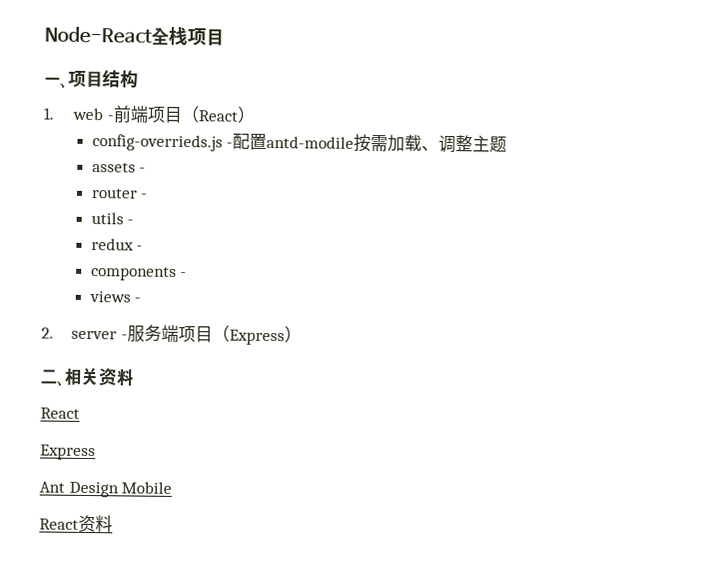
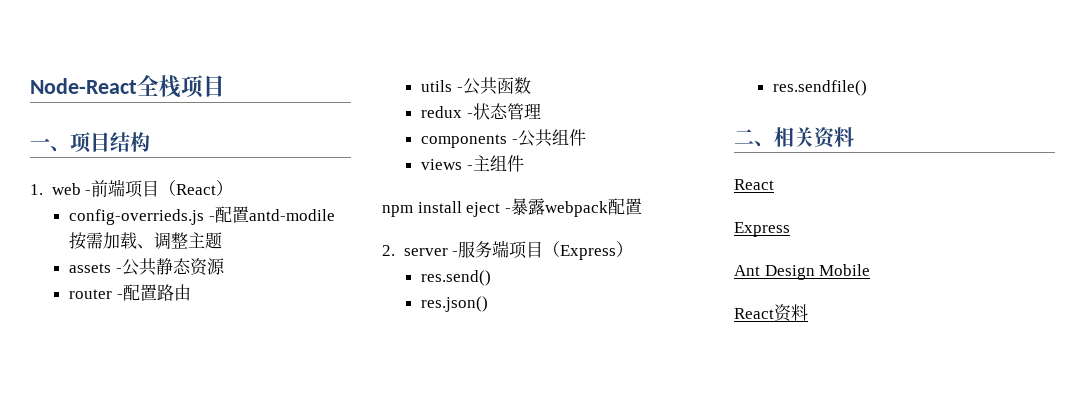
- assets -
+ assets -公共静态资源
- router -
+ router -配置路由
- utils -
+ utils -公共函数
- redux -
+ redux -状态管理
- components -
+ components -公共组件
- views -
+ views -主组件
+ npm install eject -暴露webpack配置
+ res.send()
+ res.json()
+ res.sendfile()

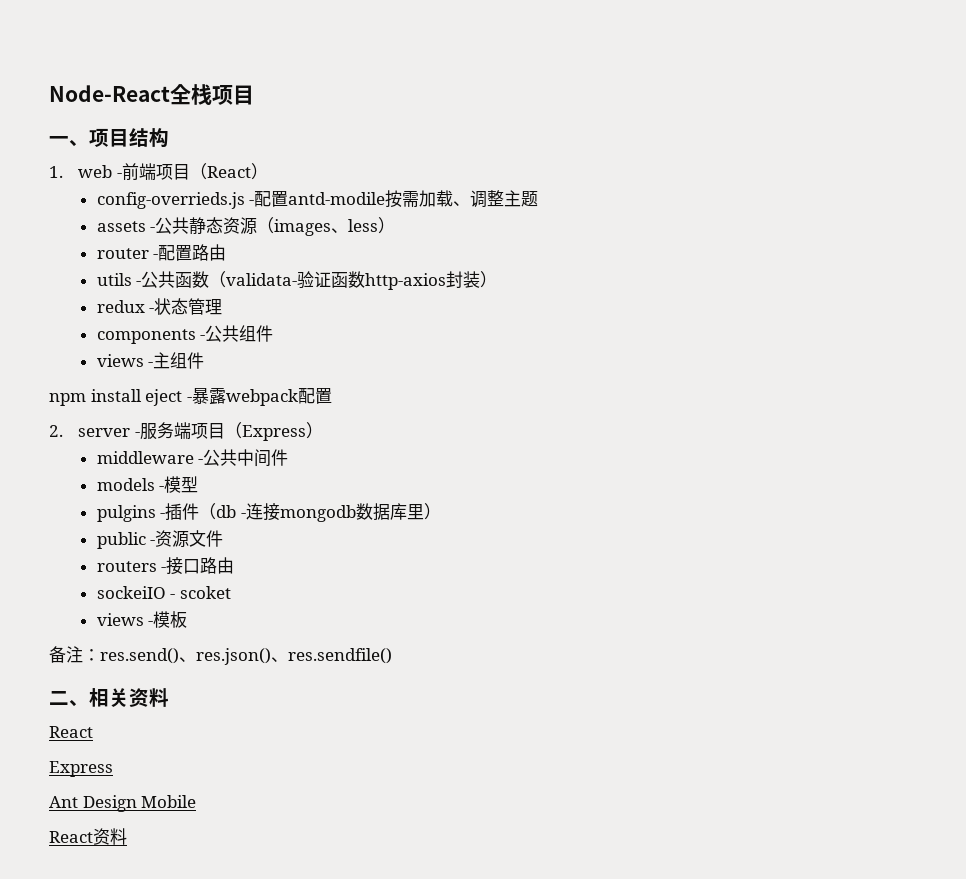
- assets -公共静态资源
+ assets -公共静态资源（images、less）
- utils -公共函数
+ utils -公共函数（validata-验证函数http-axios封装）
- res.send()
- res.json()
- res.sendfile()
+ middleware -公共中间件
+ models -模型
+ pulgins -插件（db -连接mongodb数据库里）
+ public -资源文件
+ routers -接口路由
+ sockeiIO - scoket
+ views -模板
+ 备注：res.send()、res.json()、res.sendfile()

